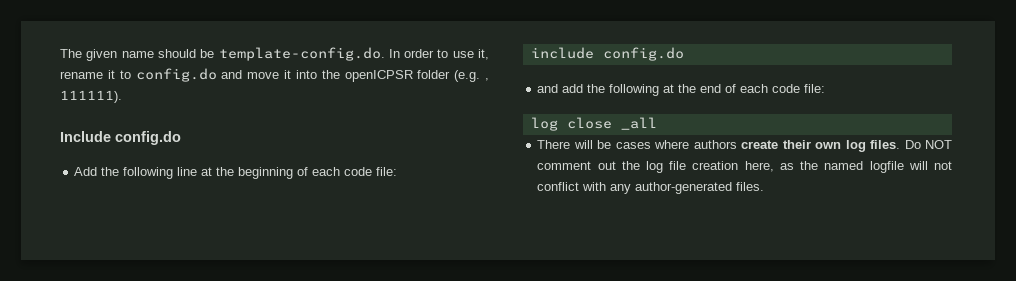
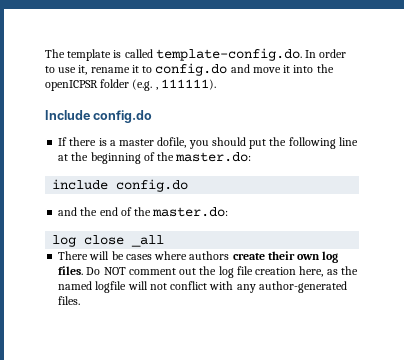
- The given name should be template-config.do. In order to use it, rename it to config.do and move it into the openICPSR folder (e.g. , 111111).
+ The template is called template-config.do. In order to use it, rename it to config.do and move it into the openICPSR folder (e.g. , 111111).
- Add the following line at the beginning of each code file:
+ If there is a master dofile, you should put the following line at the beginning of the master.do:
- and add the following at the end of each code file:
+ and the end of the master.do:

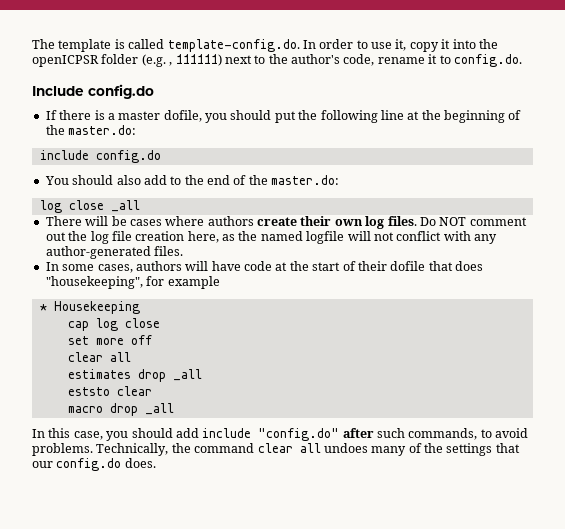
- The template is called template-config.do. In order to use it, rename it to config.do and move it into the openICPSR folder (e.g. , 111111).
+ The template is called template-config.do. In order to use it, copy it into the openICPSR folder (e.g. , 111111) next to the author's code, rename it to config.do.
- and the end of the master.do:
+ You should also add to the end of the master.do:
+ In some cases, authors will have code at the start of their dofile that does "housekeeping", for example
+ * Housekeeping
+ cap log close
+ set more off
+ clear all
+ estimates drop _all
+ eststo clear
+ macro drop _all
+ In this case, you should add include "config.do" after such commands, to avoid problems. Technically, the command clear all undoes many of the settings that our config.do does.

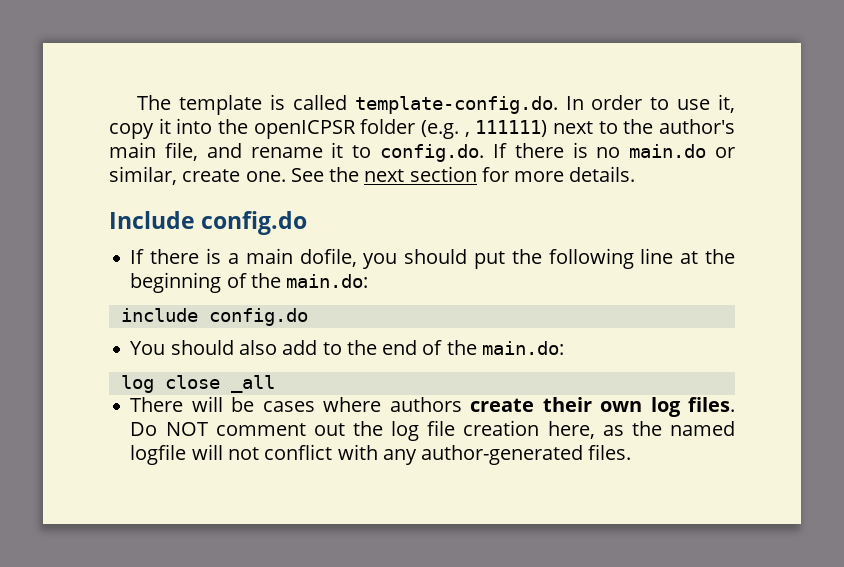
- The template is called template-config.do. In order to use it, copy it into the openICPSR folder (e.g. , 111111) next to the author's code, rename it to config.do.
+ The template is called template-config.do. In order to use it, copy it into the openICPSR folder (e.g. , 111111) next to the author's main file, and rename it to config.do. If there is no main.do or similar, create one. See the next section for more details.
- If there is a master dofile, you should put the following line at the beginning of the master.do:
+ If there is a main dofile, you should put the following line at the beginning of the main.do:
- You should also add to the end of the master.do:
+ You should also add to the end of the main.do:
- In some cases, authors will have code at the start of their dofile that does "housekeeping", for example
- * Housekeeping
- cap log close
- set more off
- clear all
- estimates drop _all
- eststo clear
- macro drop _all
- In this case, you should add include "config.do" after such commands, to avoid problems. Technically, the command clear all undoes many of the settings that our config.do does.

